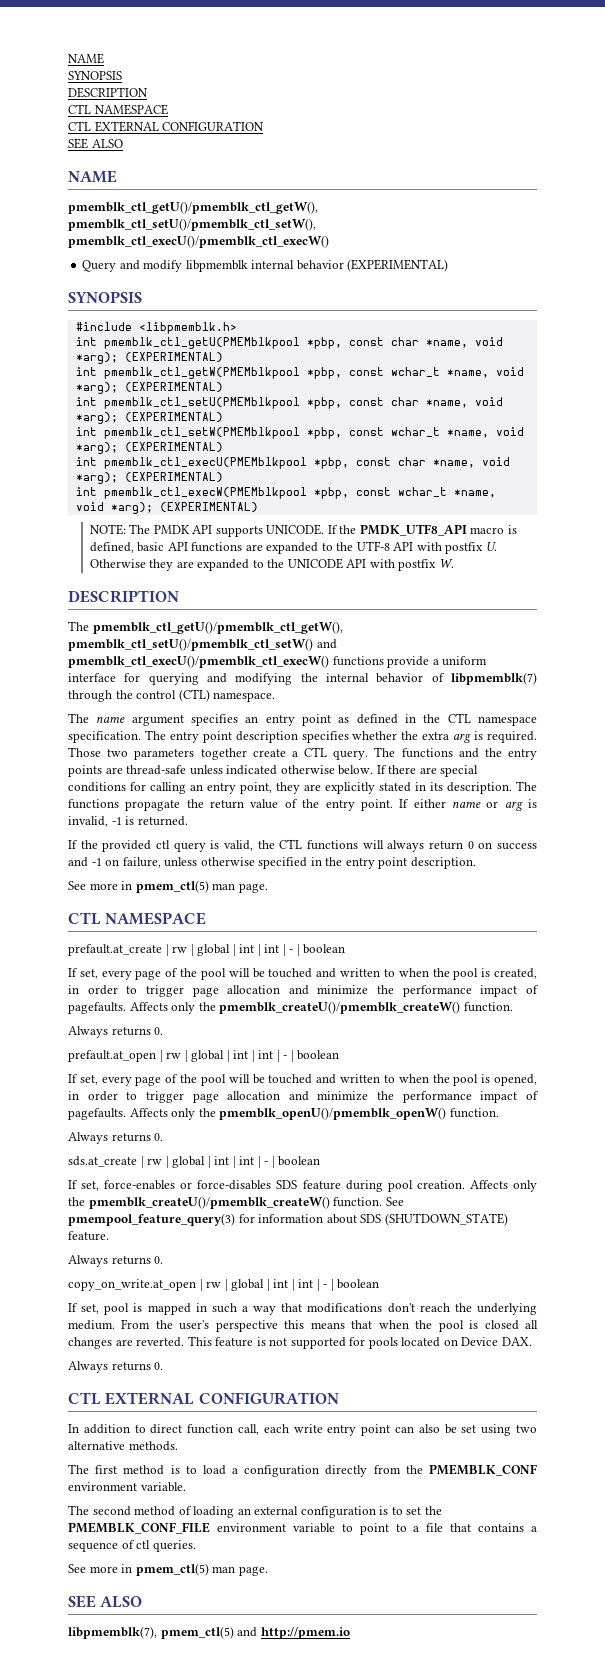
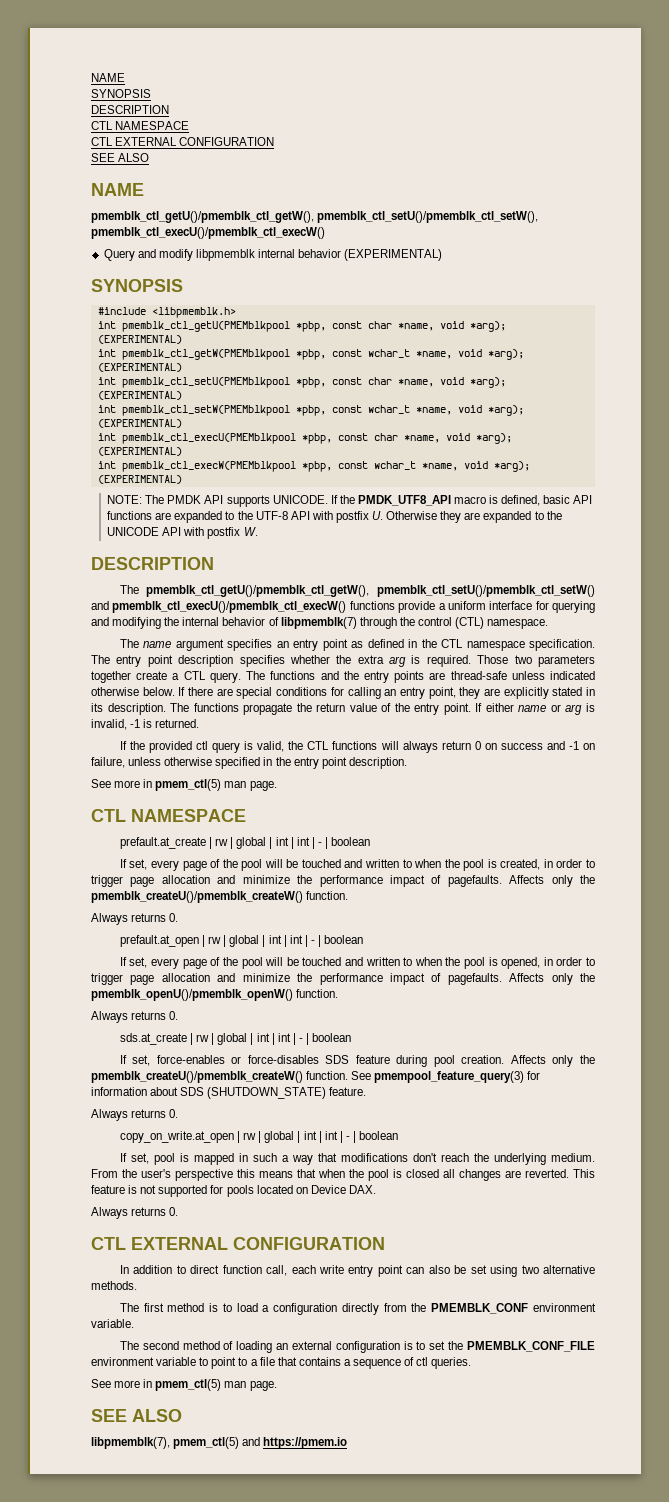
- libpmemblk(7), pmem_ctl(5) and http://pmem.io
+ libpmemblk(7), pmem_ctl(5) and https://pmem.io

